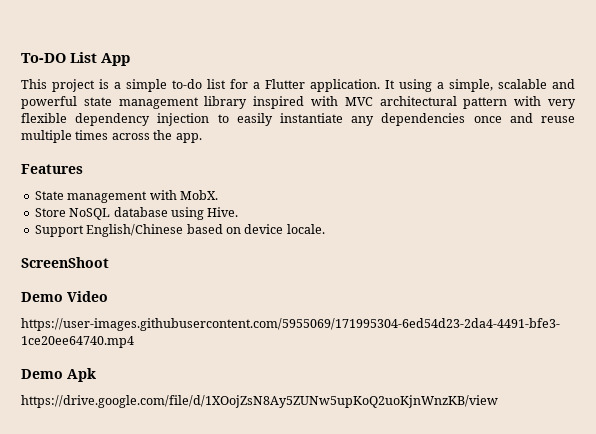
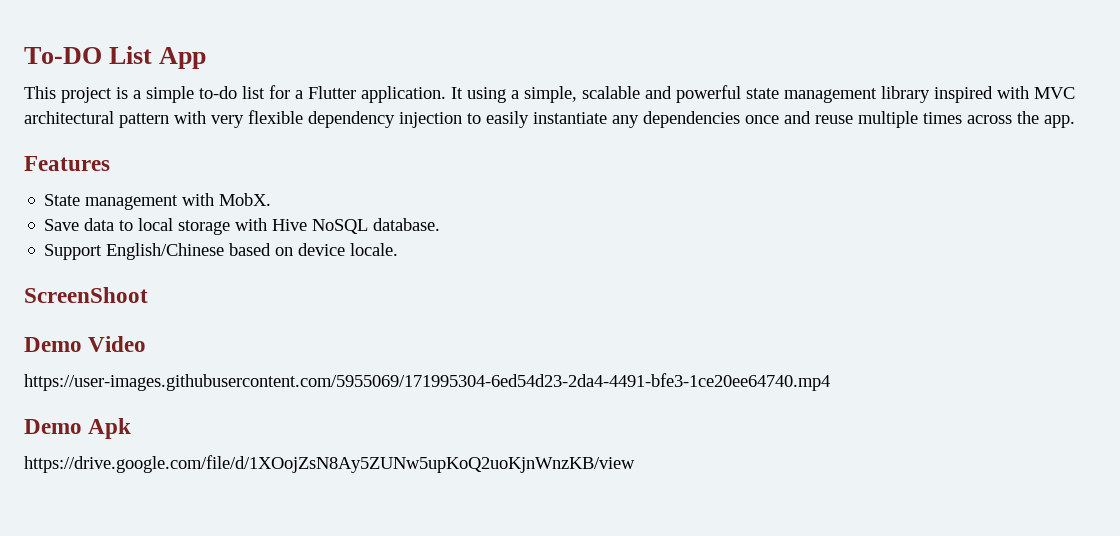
- Store NoSQL database using Hive.
+ Save data to local storage with Hive NoSQL database.

